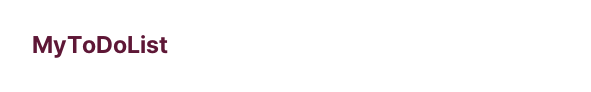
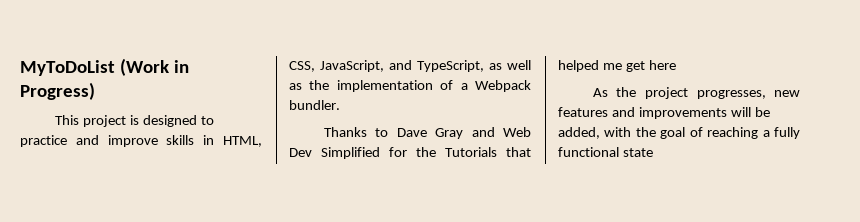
- MyToDoList
+ MyToDoList (Work in Progress)
+ This project is designed to practice and improve skills in HTML, CSS, JavaScript, and TypeScript, as well as the implementation of a Webpack bundler.
+ Thanks to Dave Gray and Web Dev Simplified for the Tutorials that helped me get here
+ As the project progresses, new features and improvements will be added, with the goal of reaching a fully functional state

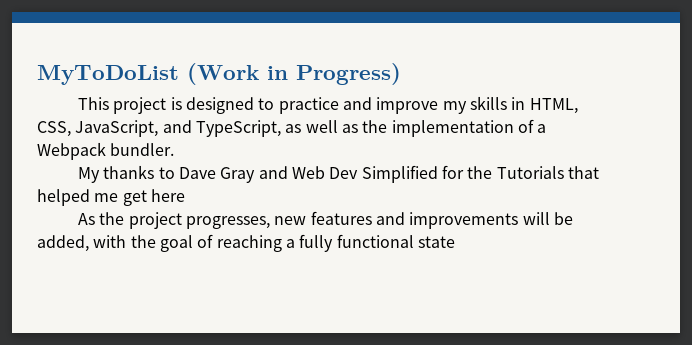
- This project is designed to practice and improve skills in HTML, CSS, JavaScript, and TypeScript, as well as the implementation of a Webpack bundler.
+ This project is designed to practice and improve my skills in HTML, CSS, JavaScript, and TypeScript, as well as the implementation of a Webpack bundler.
- Thanks to Dave Gray and Web Dev Simplified for the Tutorials that helped me get here
+ My thanks to Dave Gray and Web Dev Simplified for the Tutorials that helped me get here

